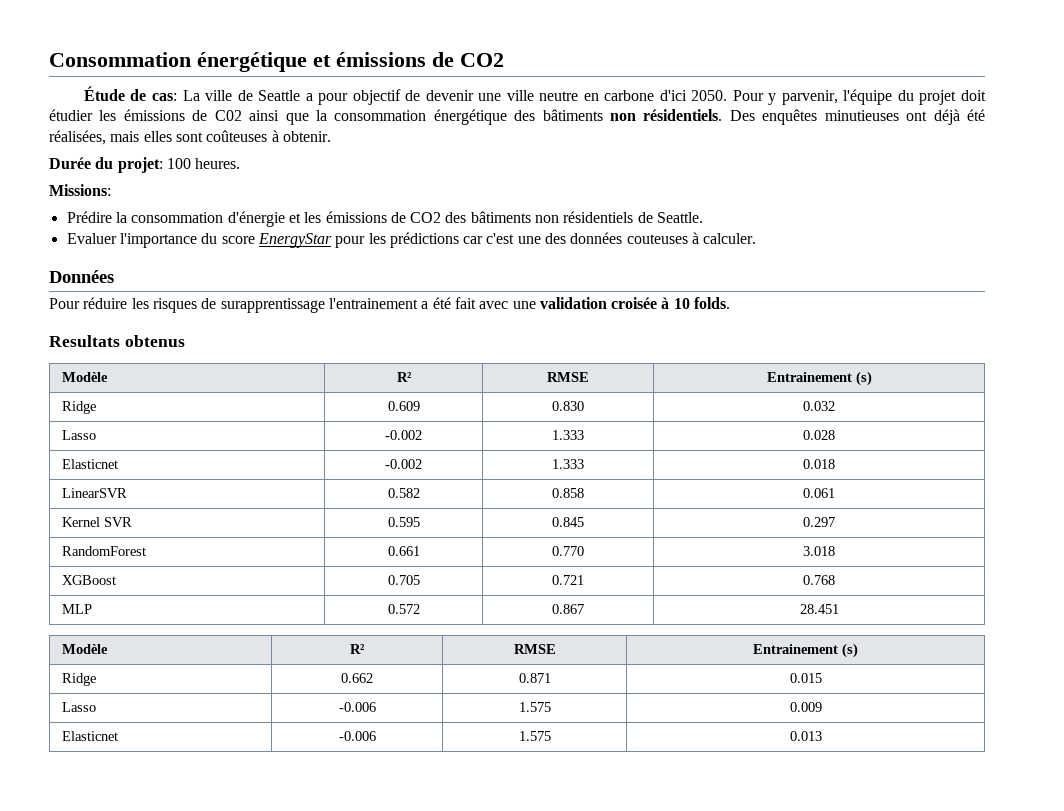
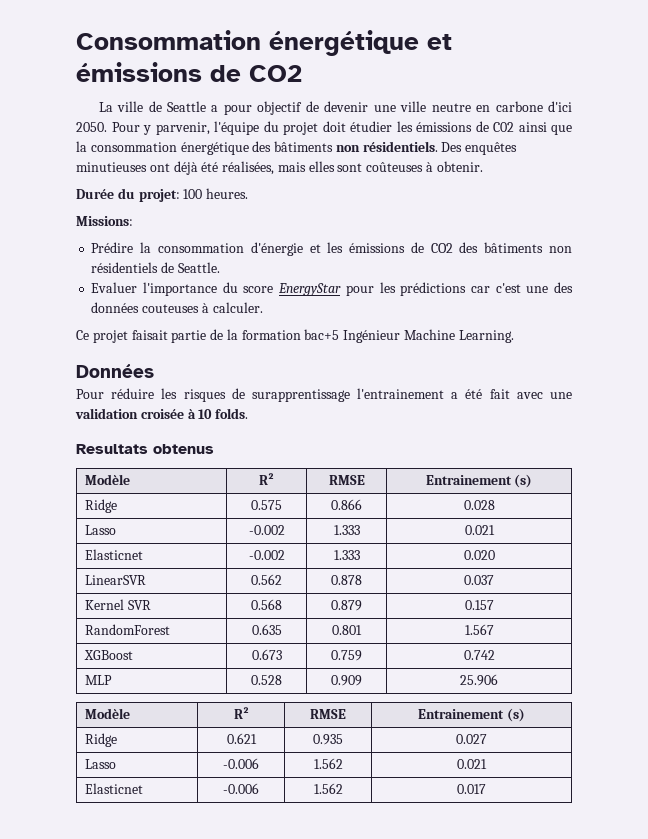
- Étude de cas: La ville de Seattle a pour objectif de devenir une ville neutre en carbone d'ici 2050.
+ La ville de Seattle a pour objectif de devenir une ville neutre en carbone d'ici 2050.
+ Ce projet faisait partie de la formation bac+5 Ingénieur Machine Learning.
- Ridge | 0.609 | 0.830 | 0.032
+ Ridge | 0.575 | 0.866 | 0.028
- Lasso | -0.002 | 1.333 | 0.028
+ Lasso | -0.002 | 1.333 | 0.021
- Elasticnet | -0.002 | 1.333 | 0.018
+ Elasticnet | -0.002 | 1.333 | 0.020
- LinearSVR | 0.582 | 0.858 | 0.061
+ LinearSVR | 0.562 | 0.878 | 0.037
- Kernel SVR | 0.595 | 0.845 | 0.297
- RandomForest | 0.661 | 0.770 | 3.018
- XGBoost | 0.705 | 0.721 | 0.768
- MLP | 0.572 | 0.867 | 28.451
+ Kernel SVR | 0.568 | 0.879 | 0.157
+ RandomForest | 0.635 | 0.801 | 1.567
+ XGBoost | 0.673 | 0.759 | 0.742
+ MLP | 0.528 | 0.909 | 25.906
  Modèle | R² | RMSE | Entrainement (s)
- Ridge | 0.662 | 0.871 | 0.015
+ Ridge | 0.621 | 0.935 | 0.027
- Lasso | -0.006 | 1.575 | 0.009
+ Lasso | -0.006 | 1.562 | 0.021
- Elasticnet | -0.006 | 1.575 | 0.013
+ Elasticnet | -0.006 | 1.562 | 0.017

